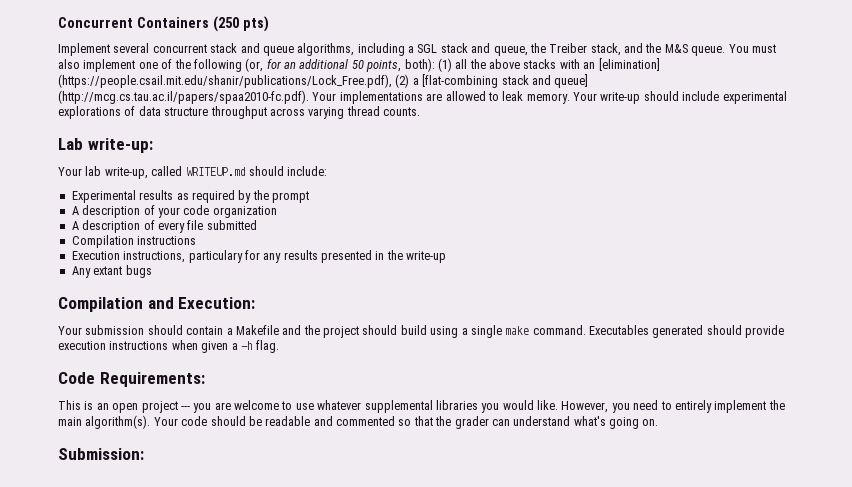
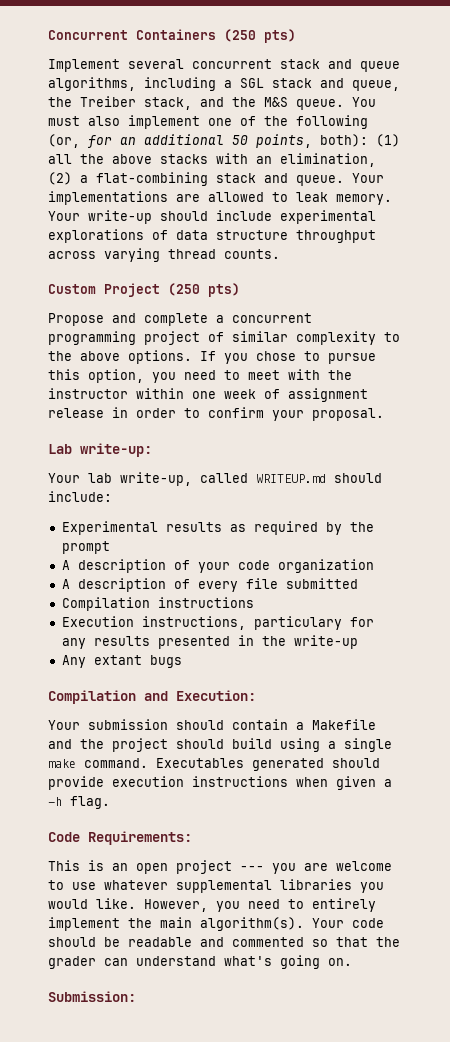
- You must also implement one of the following (or, for an additional 50 points, both): (1) all the above stacks with an [elimination] (https://people.csail.mit.edu/shanir/publications/Lock_Free.pdf), (2) a [flat-combining stack and queue] (http://mcg.cs.tau.ac.il/papers/spaa2010-fc.pdf). Your implementations are allowed to leak memory.
+ You must also implement one of the following (or, for an additional 50 points, both): (1) all the above stacks with an elimination, (2) a flat-combining stack and queue. Your implementations are allowed to leak memory.
+ Custom Project (250 pts)
+ Propose and complete a concurrent programming project of similar complexity to the above options. If you chose to pursue this option, you need to meet with the instructor within one week of assignment release in order to confirm your proposal.

